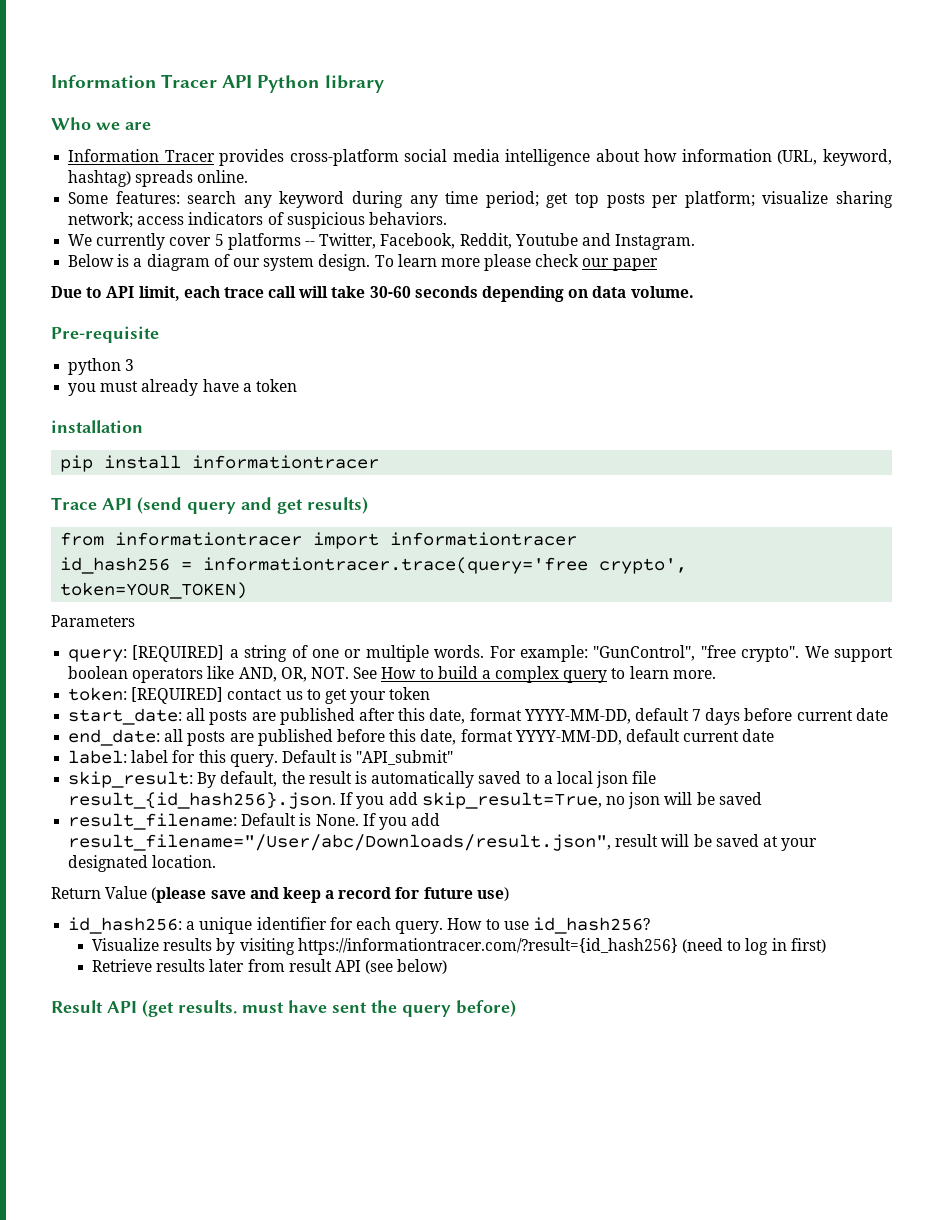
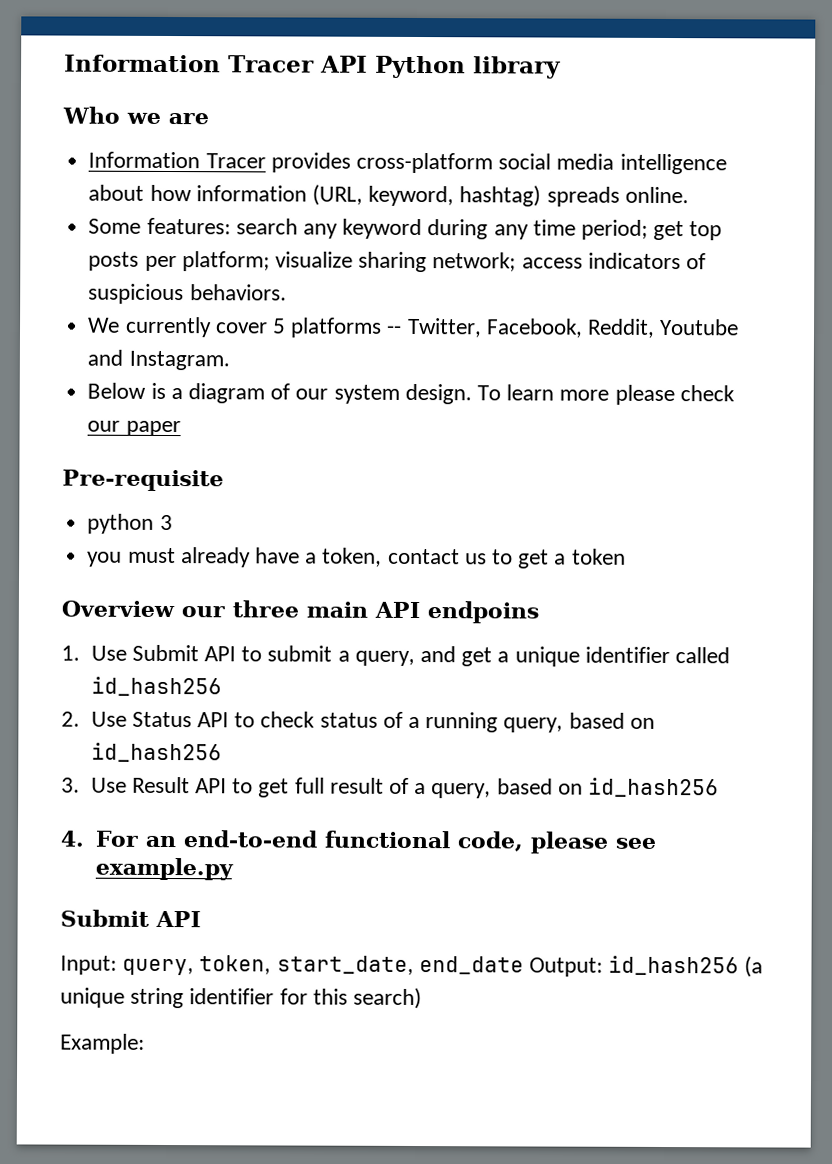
- Due to API limit, each trace call will take 30-60 seconds depending on data volume.
- you must already have a token
- installation
- pip install informationtracer
- Trace API (send query and get results)
- from informationtracer import informationtracer
- id_hash256 = informationtracer.trace(query='free crypto', token=YOUR_TOKEN)
- Parameters
- query: [REQUIRED] a string of one or multiple words. For example: "GunControl", "free crypto". We support boolean operators like AND, OR, NOT. See How to build a complex query to learn more.
- token: [REQUIRED] contact us to get your token
- start_date: all posts are published after this date, format YYYY-MM-DD, default 7 days before current date
- end_date: all posts are published before this date, format YYYY-MM-DD, default current date
- label: label for this query. Default is "API_submit"
- skip_result: By default, the result is automatically saved to a local json file result_{id_hash256}.json. If you add skip_result=True, no json will be saved
- result_filename: Default is None. If you add result_filename="/User/abc/Downloads/result.json", result will be saved at your designated location.
- Return Value (please save and keep a record for future use)
- id_hash256: a unique identifier for each query. How to use id_hash256?
- Visualize results by visiting https://informationtracer.com/?result={id_hash256} (need to log in first)
- Retrieve results later from result API (see below)
- Result API (get results. must have sent the query before)
+ you must already have a token, contact us to get a token
+ Overview our three main API endpoins
+ 1. Use Submit API to submit a query, and get a unique identifier called id_hash256
+ 2. Use Status API to check status of a running query, based on id_hash256
+ 3. Use Result API to get full result of a query, based on id_hash256
+ 4. For an end-to-end functional code, please see example.py
+ Submit API
+ Input: query, token, start_date, end_date Output: id_hash256 (a unique string identifier for this search)
+ Example:

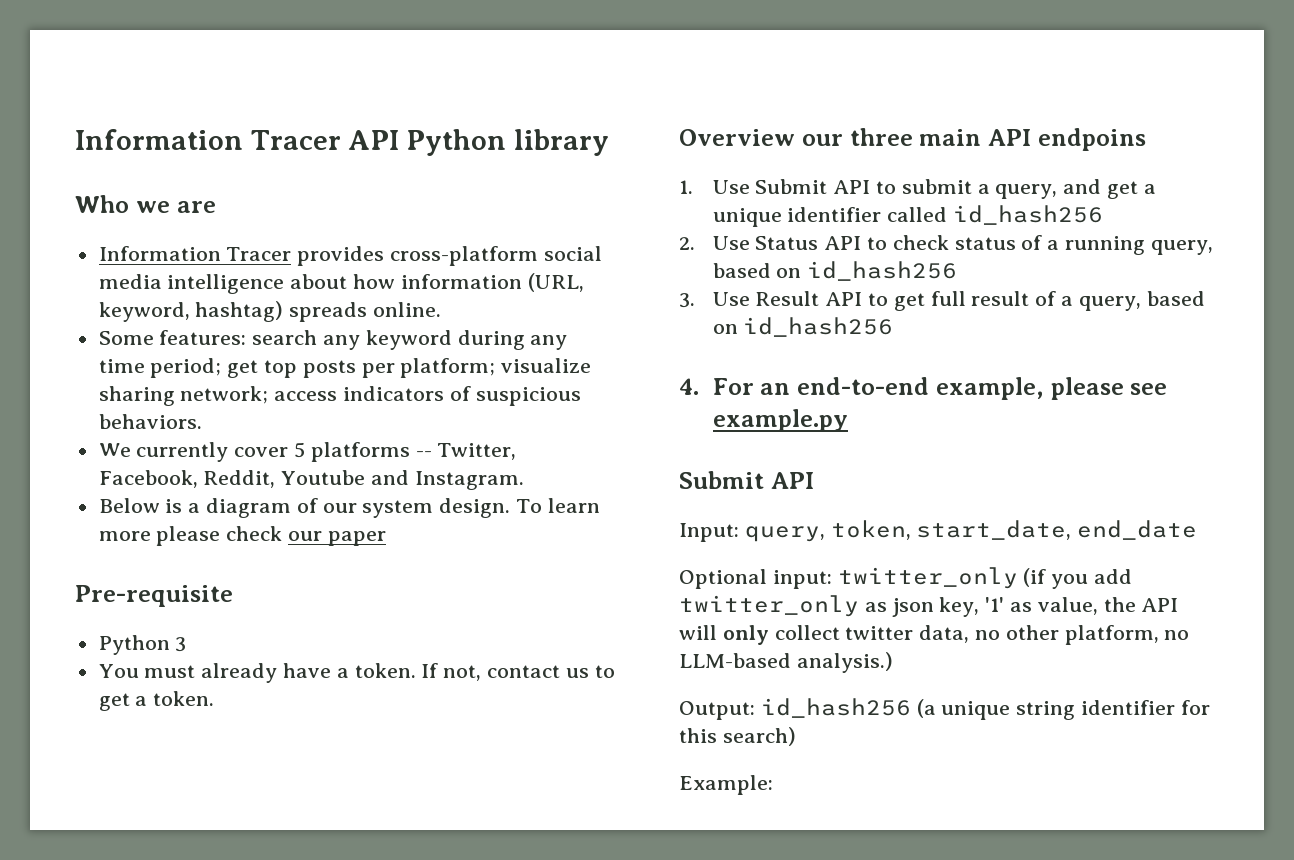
- python 3
+ Python 3
- you must already have a token, contact us to get a token
+ You must already have a token. If not, contact us to get a token.
- 4. For an end-to-end functional code, please see example.py
+ 4. For an end-to-end example, please see example.py
- Input: query, token, start_date, end_date Output: id_hash256 (a unique string identifier for this search)
+ Input: query, token, start_date, end_date
+ Optional input: twitter_only (if you add twitter_only as json key, '1' as value, the API will only collect twitter data, no other platform, no LLM-based analysis.)
+ Output: id_hash256 (a unique string identifier for this search)

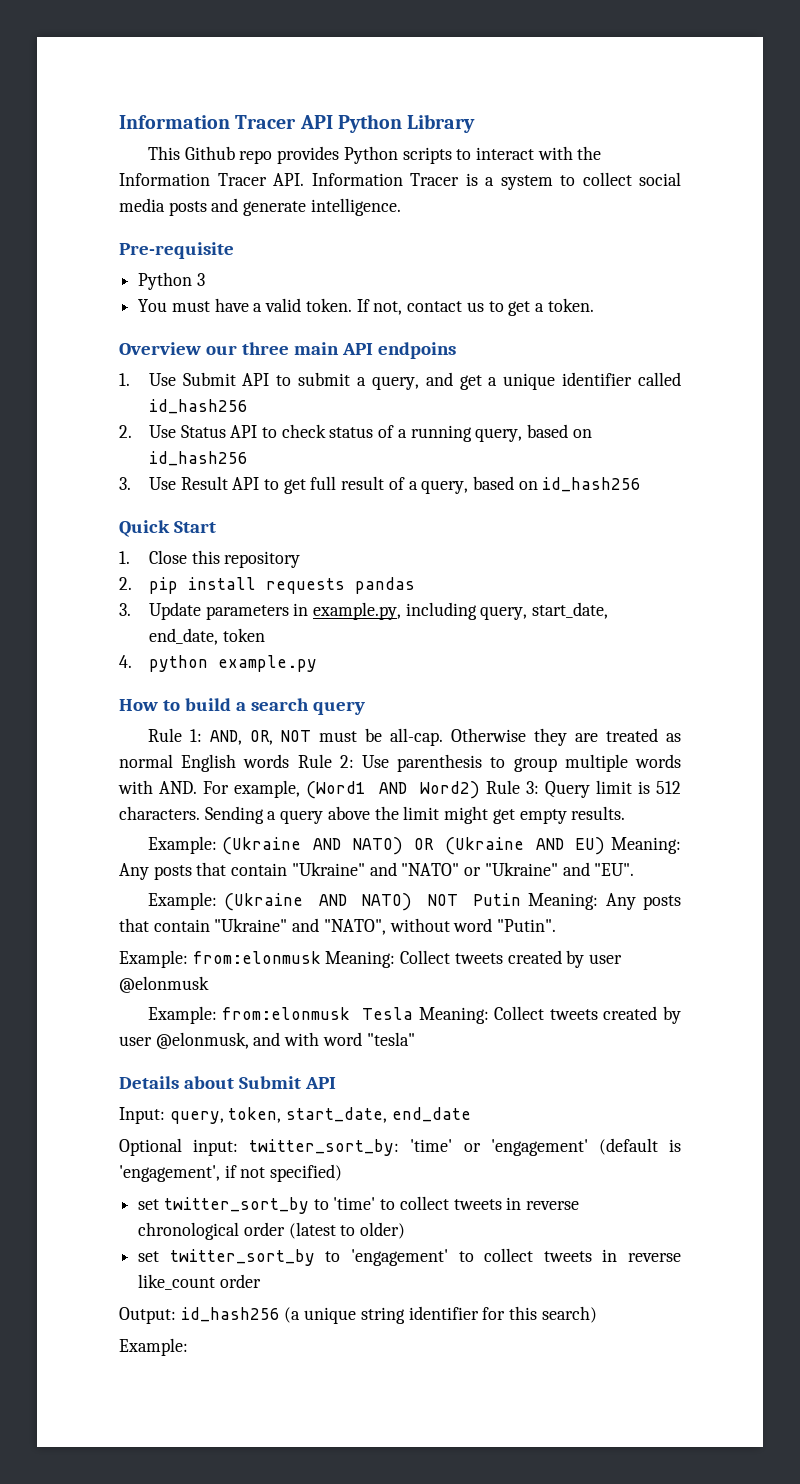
- Information Tracer API Python library
- Who we are
- Information Tracer provides cross-platform social media intelligence about how information (URL, keyword, hashtag) spreads online.
- Some features: search any keyword during any time period; get top posts per platform; visualize sharing network; access indicators of suspicious behaviors.
- We currently cover 5 platforms -- Twitter, Facebook, Reddit, Youtube and Instagram.
- Below is a diagram of our system design. To learn more please check our paper
+ Information Tracer API Python Library
+ This Github repo provides Python scripts to interact with the Information Tracer API. Information Tracer is a system to collect social media posts and generate intelligence.
- You must already have a token.
+ You must have a valid token.
- 4. For an end-to-end example, please see example.py
- Submit API
+ Quick Start
+ 1. Close this repository
+ 2. pip install requests pandas
+ 3. Update parameters in example.py, including query, start_date, end_date, token
+ 4. python example.py
+ How to build a search query
+ Rule 1: AND, OR, NOT must be all-cap. Otherwise they are treated as normal English words Rule 2: Use parenthesis to group multiple words with AND. For example, (Word1 AND Word2) Rule 3: Query limit is 512 characters. Sending a query above the limit might get empty results.
+ Example: (Ukraine AND NATO) OR (Ukraine AND EU) Meaning: Any posts that contain "Ukraine" and "NATO" or "Ukraine" and "EU".
+ Example: (Ukraine AND NATO) NOT Putin Meaning: Any posts that contain "Ukraine" and "NATO", without word "Putin".
+ Example: from:elonmusk Meaning: Collect tweets created by user @elonmusk
+ Example: from:elonmusk Tesla Meaning: Collect tweets created by user @elonmusk, and with word "tesla"
+ Details about Submit API
- Optional input: twitter_only (if you add twitter_only as json key, '1' as value, the API will only collect twitter data, no other platform, no LLM-based analysis.)
+ Optional input: twitter_sort_by: 'time' or 'engagement' (default is 'engagement', if not specified)
+ set twitter_sort_by to 'time' to collect tweets in reverse chronological order (latest to older)
+ set twitter_sort_by to 'engagement' to collect tweets in reverse like_count order

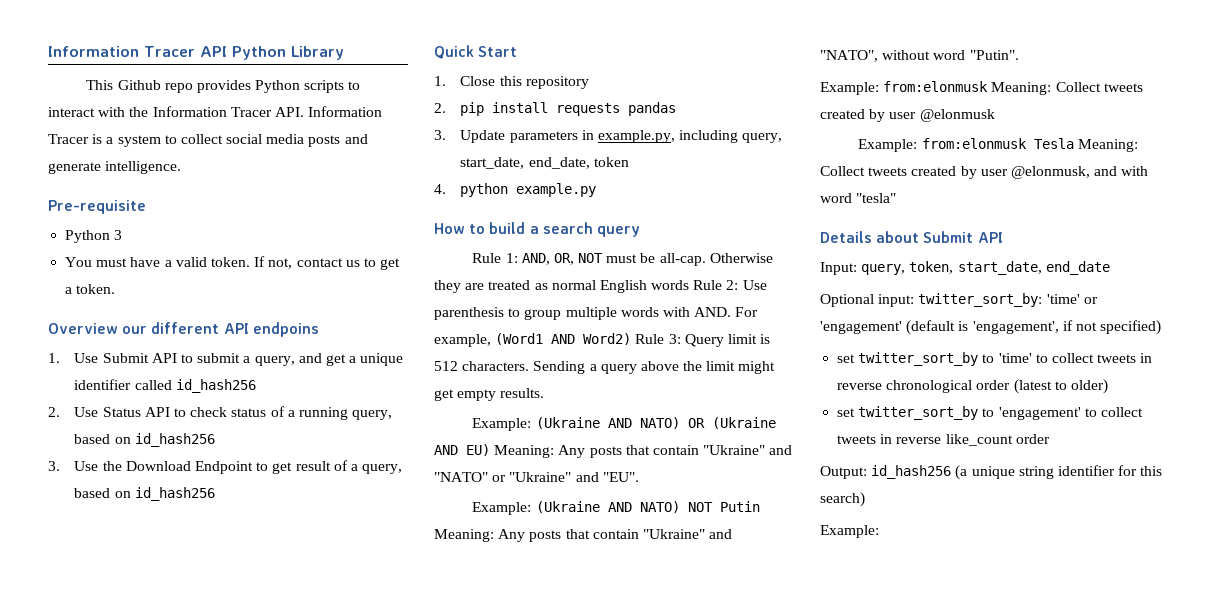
- Overview our three main API endpoins
+ Overview our different API endpoins
- 3. Use Result API to get full result of a query, based on id_hash256
+ 3. Use the Download Endpoint to get result of a query, based on id_hash256

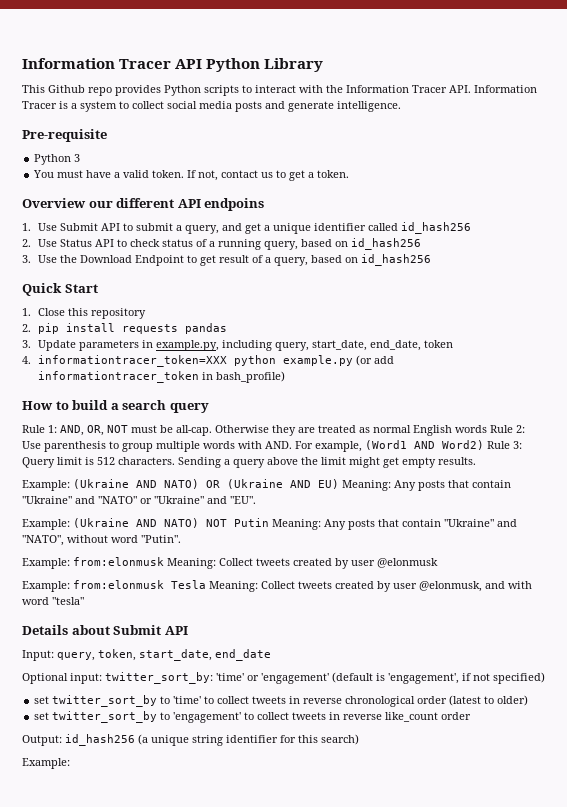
- 4. python example.py
+ 4. informationtracer_token=XXX python example.py (or add informationtracer_token in bash_profile)

